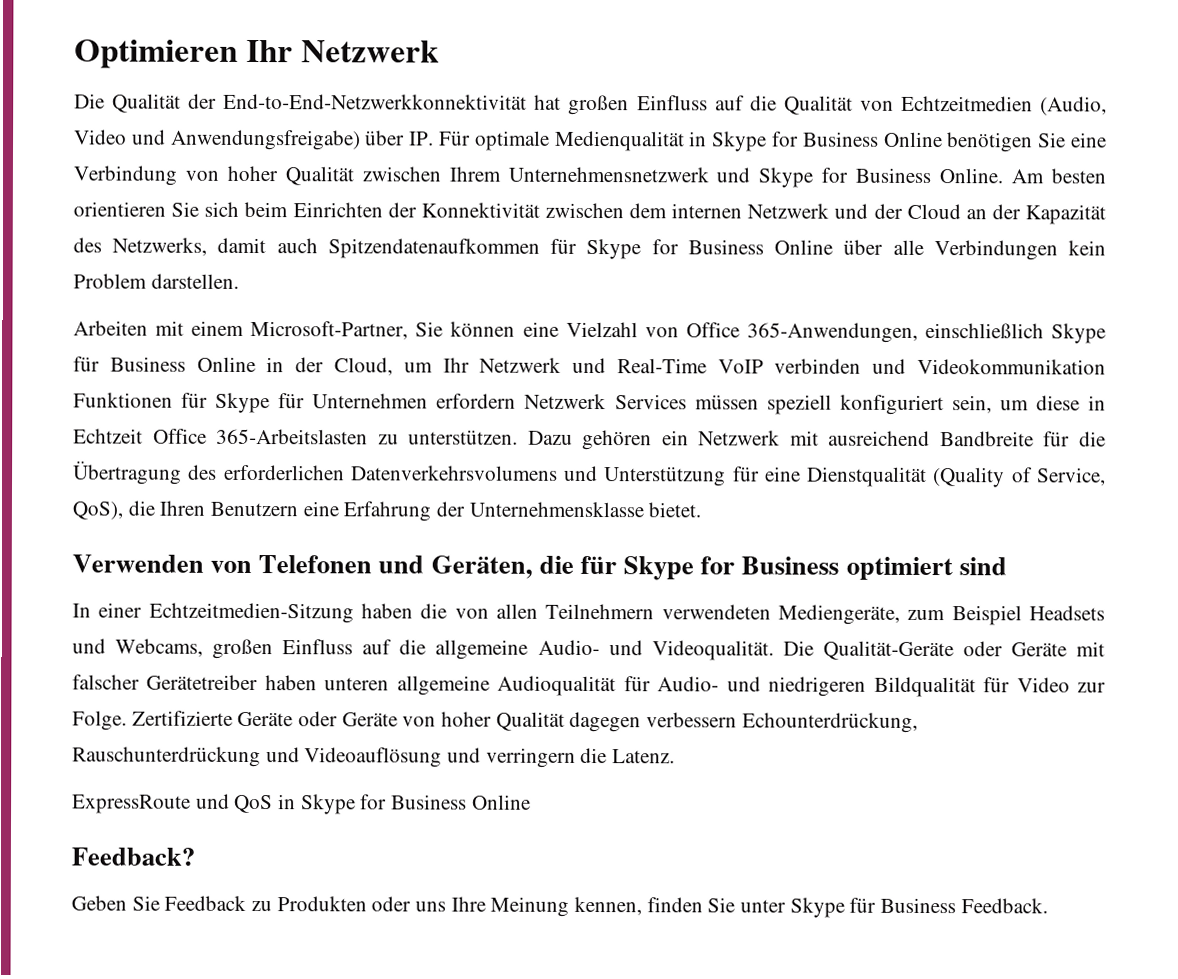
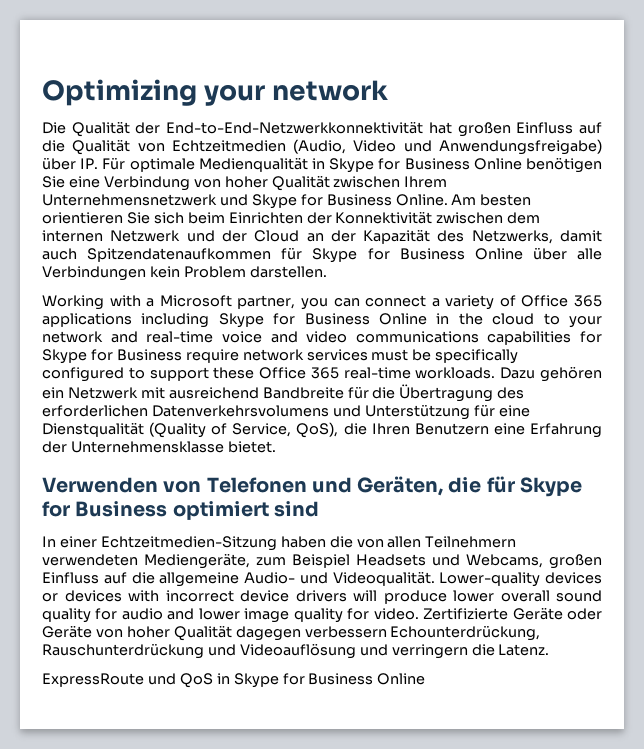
- Optimieren Ihr Netzwerk
+ Optimizing your network
- Arbeiten mit einem Microsoft-Partner, Sie können eine Vielzahl von Office 365-Anwendungen, einschließlich Skype für Business Online in der Cloud, um Ihr Netzwerk und Real-Time VoIP verbinden und Videokommunikation Funktionen für Skype für Unternehmen erfordern Netzwerk Services müssen speziell konfiguriert sein, um diese in Echtzeit Office 365-Arbeitslasten zu unterstützen.
+ Working with a Microsoft partner, you can connect a variety of Office 365 applications including Skype for Business Online in the cloud to your network and real-time voice and video communications capabilities for Skype for Business require network services must be specifically configured to support these Office 365 real-time workloads.
- Die Qualität-Geräte oder Geräte mit falscher Gerätetreiber haben unteren allgemeine Audioqualität für Audio- und niedrigeren Bildqualität für Video zur Folge.
+ Lower-quality devices or devices with incorrect device drivers will produce lower overall sound quality for audio and lower image quality for video.
- Feedback?
- Geben Sie Feedback zu Produkten oder uns Ihre Meinung kennen, finden Sie unter Skype für Business Feedback.

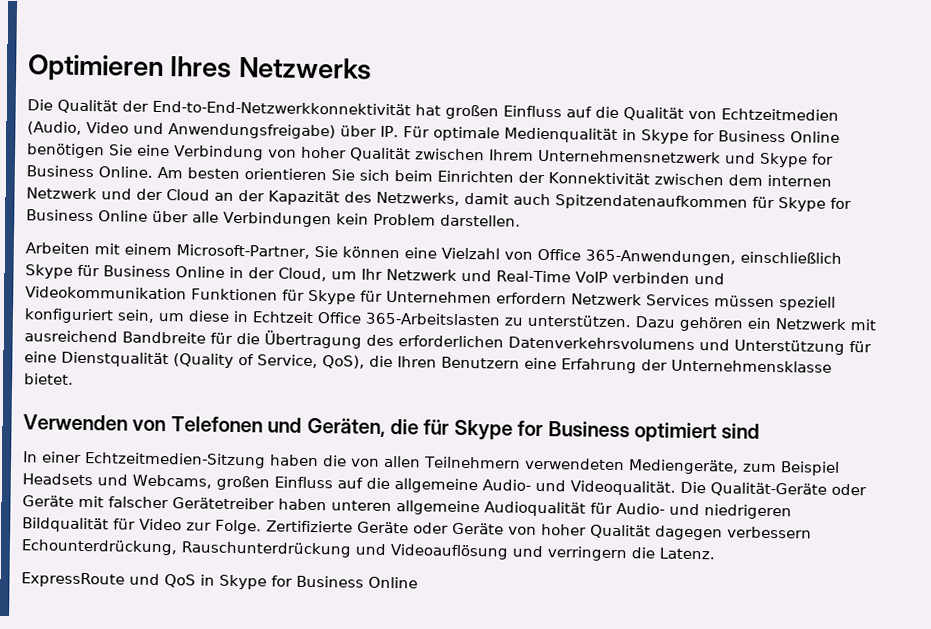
- Optimizing your network
+ Optimieren Ihres Netzwerks
- Working with a Microsoft partner, you can connect a variety of Office 365 applications including Skype for Business Online in the cloud to your network and real-time voice and video communications capabilities for Skype for Business require network services must be specifically configured to support these Office 365 real-time workloads.
+ Arbeiten mit einem Microsoft-Partner, Sie können eine Vielzahl von Office 365-Anwendungen, einschließlich Skype für Business Online in der Cloud, um Ihr Netzwerk und Real-Time VoIP verbinden und Videokommunikation Funktionen für Skype für Unternehmen erfordern Netzwerk Services müssen speziell konfiguriert sein, um diese in Echtzeit Office 365-Arbeitslasten zu unterstützen.
- Lower-quality devices or devices with incorrect device drivers will produce lower overall sound quality for audio and lower image quality for video.
+ Die Qualität-Geräte oder Geräte mit falscher Gerätetreiber haben unteren allgemeine Audioqualität für Audio- und niedrigeren Bildqualität für Video zur Folge.

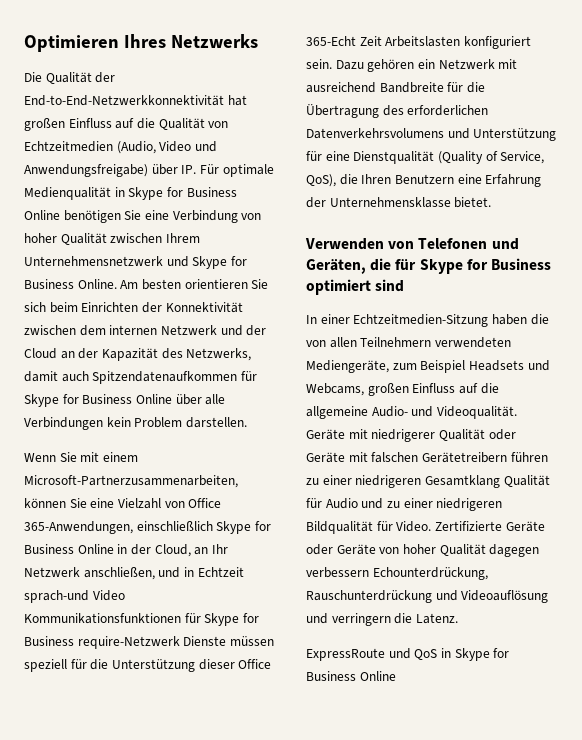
- Arbeiten mit einem Microsoft-Partner, Sie können eine Vielzahl von Office 365-Anwendungen, einschließlich Skype für Business Online in der Cloud, um Ihr Netzwerk und Real-Time VoIP verbinden und Videokommunikation Funktionen für Skype für Unternehmen erfordern Netzwerk Services müssen speziell konfiguriert sein, um diese in Echtzeit Office 365-Arbeitslasten zu unterstützen.
+ Wenn Sie mit einem Microsoft-Partnerzusammenarbeiten, können Sie eine Vielzahl von Office 365-Anwendungen, einschließlich Skype for Business Online in der Cloud, an Ihr Netzwerk anschließen, und in Echtzeit sprach-und Video Kommunikationsfunktionen für Skype for Business require-Netzwerk Dienste müssen speziell für die Unterstützung dieser Office 365-Echt Zeit Arbeitslasten konfiguriert sein.
- Die Qualität-Geräte oder Geräte mit falscher Gerätetreiber haben unteren allgemeine Audioqualität für Audio- und niedrigeren Bildqualität für Video zur Folge.
+ Geräte mit niedrigerer Qualität oder Geräte mit falschen Gerätetreibern führen zu einer niedrigeren Gesamtklang Qualität für Audio und zu einer niedrigeren Bildqualität für Video.

